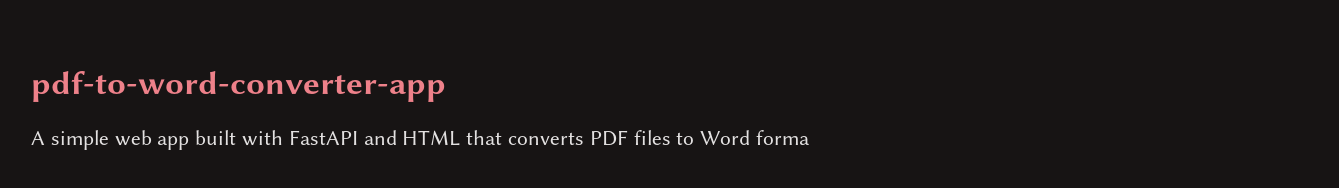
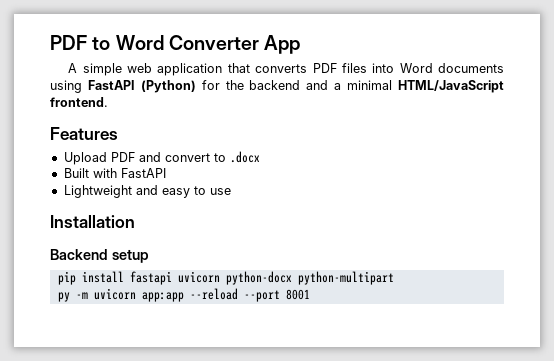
- pdf-to-word-converter-app
- A simple web app built with FastAPI and HTML that converts PDF files to Word forma
+ PDF to Word Converter App
+ A simple web application that converts PDF files into Word documents using FastAPI (Python) for the backend and a minimal HTML/JavaScript frontend.
+ Features
+ Upload PDF and convert to .docx
+ Built with FastAPI
+ Lightweight and easy to use
+ Installation
+ Backend setup
+ pip install fastapi uvicorn python-docx python-multipart
+ py -m uvicorn app:app --reload --port 8001

